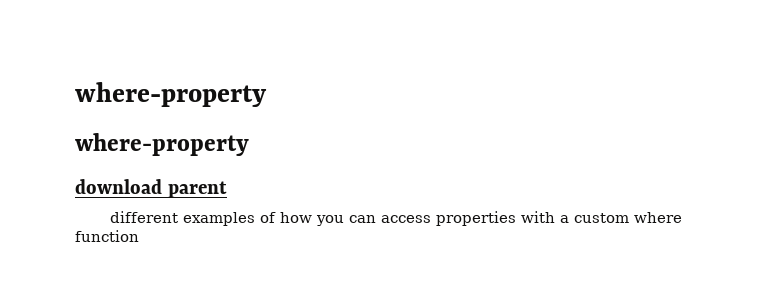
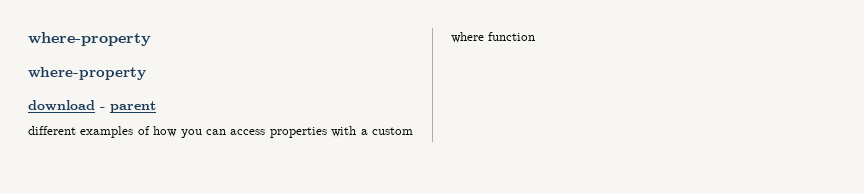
- download parent
+ download - parent

